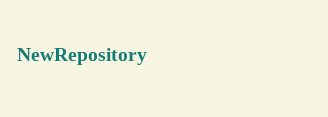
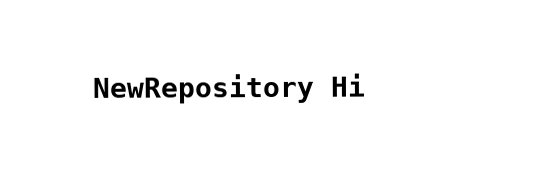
- NewRepository
+ NewRepository Hi

